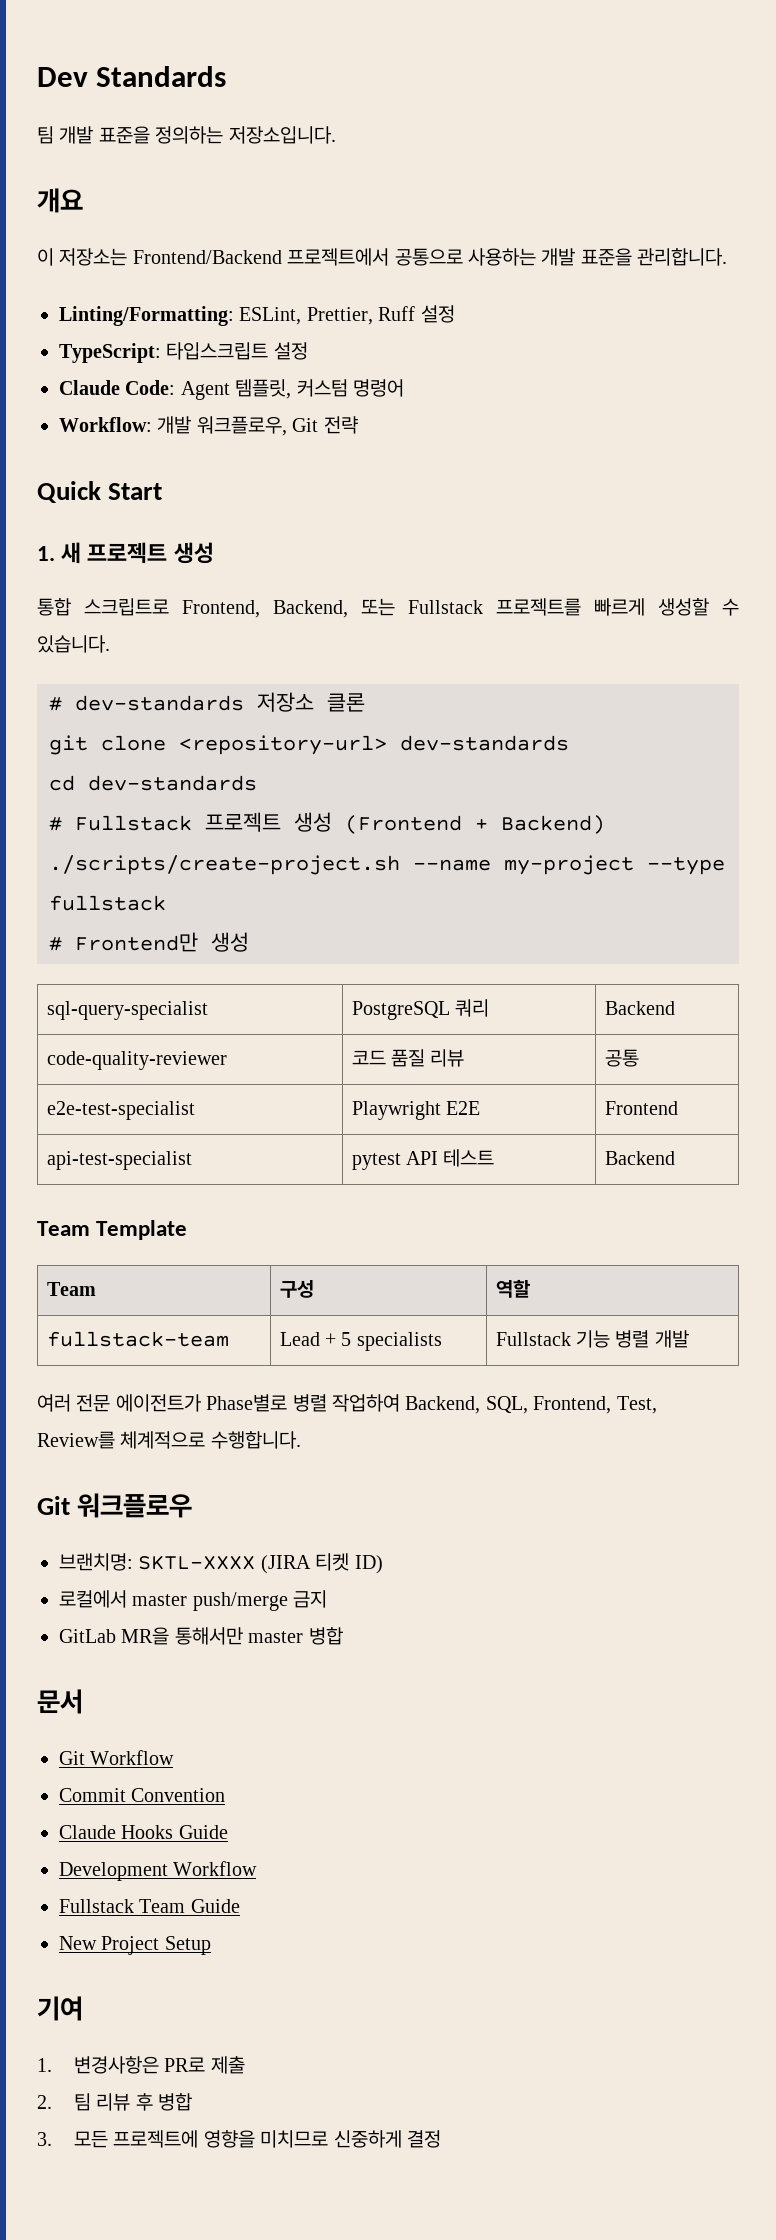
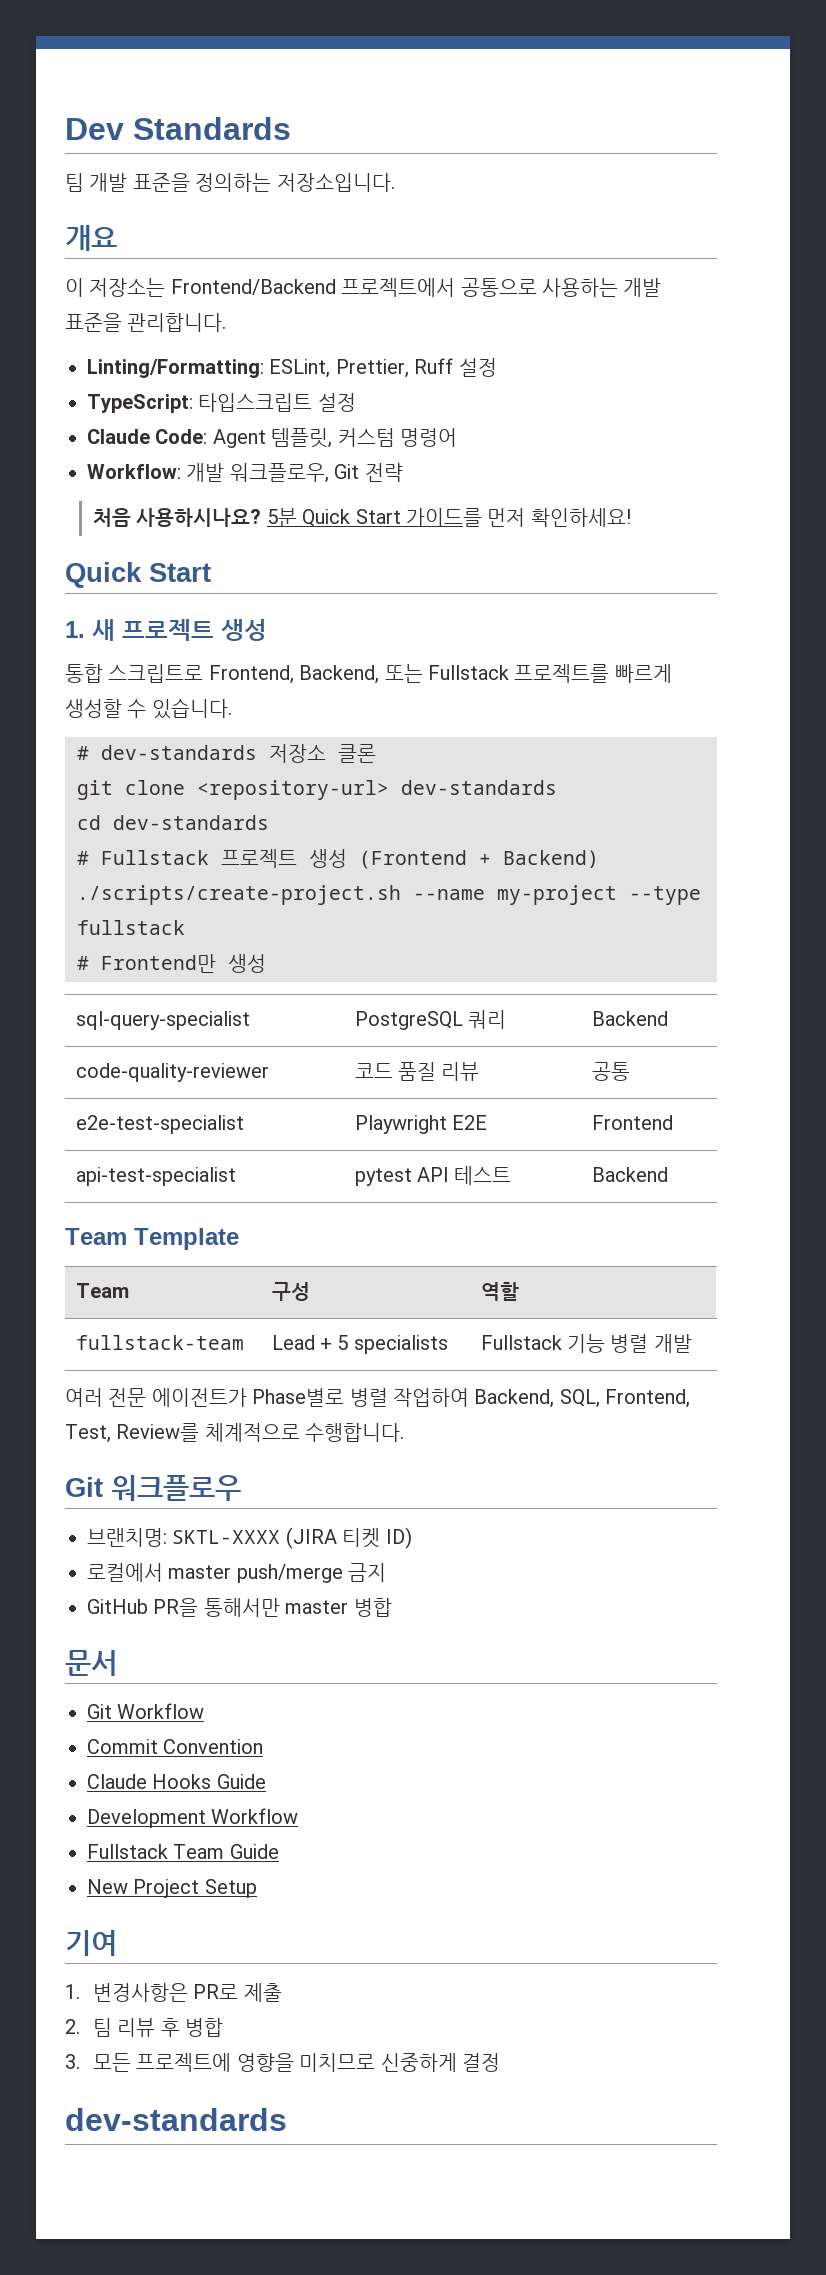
+ 처음 사용하시나요? 5분 Quick Start 가이드를 먼저 확인하세요!
- GitLab MR을 통해서만 master 병합
+ GitHub PR을 통해서만 master 병합
  3. 모든 프로젝트에 영향을 미치므로 신중하게 결정
+ dev-standards

